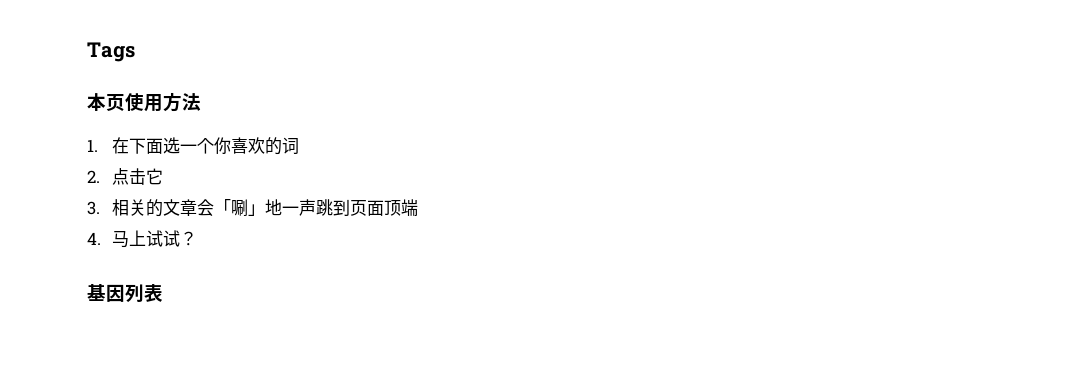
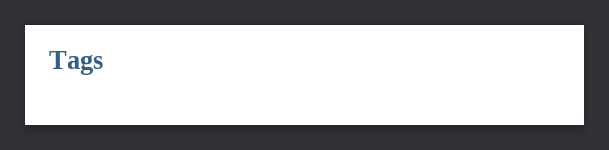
- 本页使用方法
- 1.在下面选一个你喜欢的词
- 2.点击它
- 3.相关的文章会「唰」地一声跳到页面顶端
- 4.马上试试？
- 基因列表

